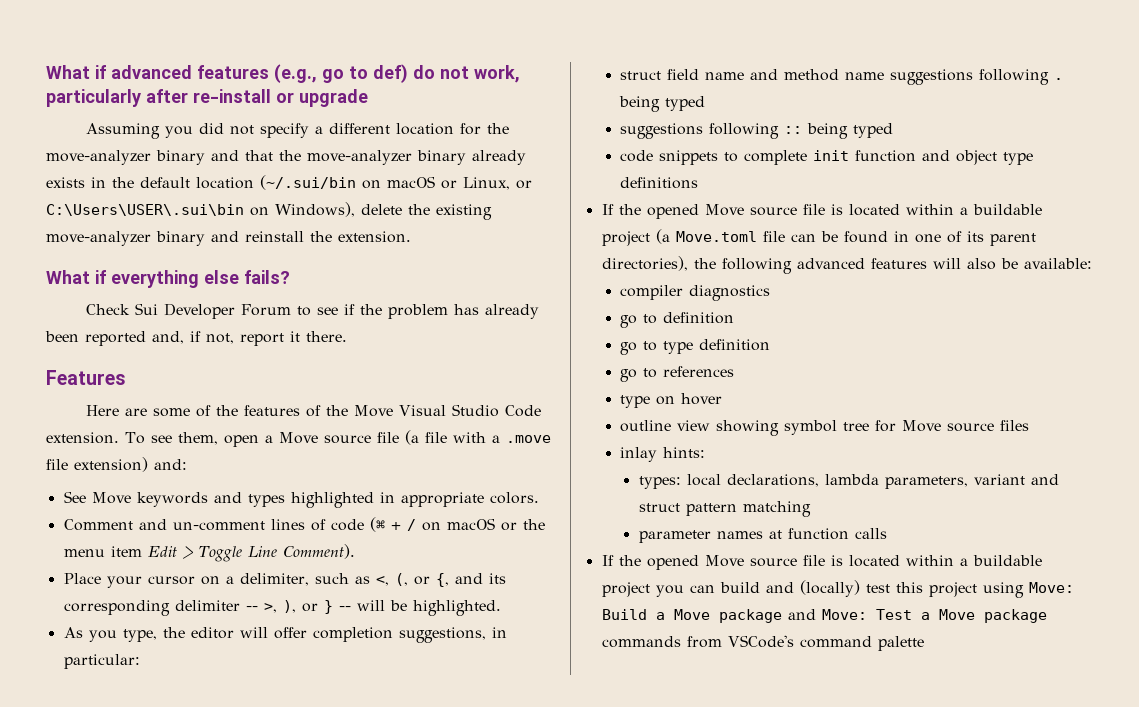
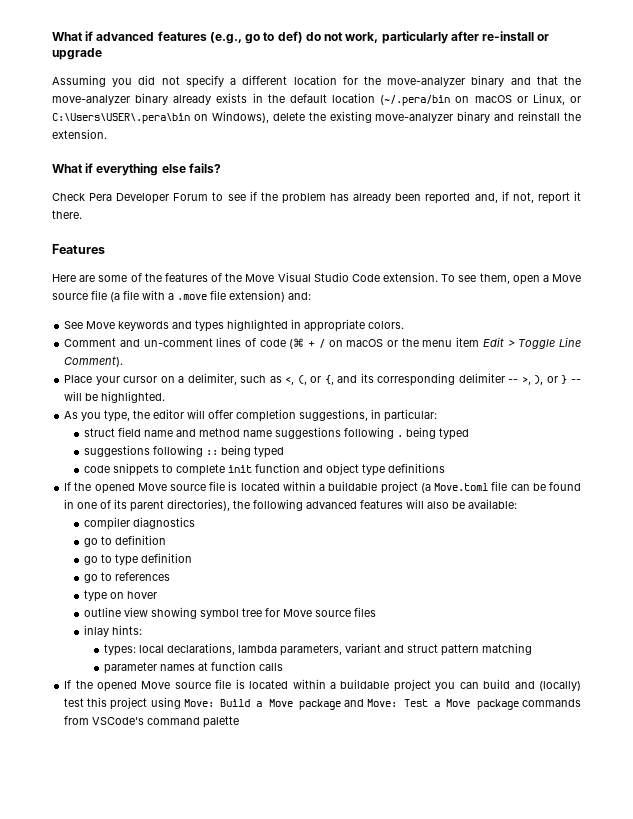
- Assuming you did not specify a different location for the move-analyzer binary and that the move-analyzer binary already exists in the default location (~/.sui/bin on macOS or Linux, or C:\Users\USER\.sui\bin on Windows), delete the existing move-analyzer binary and reinstall the extension.
+ Assuming you did not specify a different location for the move-analyzer binary and that the move-analyzer binary already exists in the default location (~/.pera/bin on macOS or Linux, or C:\Users\USER\.pera\bin on Windows), delete the existing move-analyzer binary and reinstall the extension.
- Check Sui Developer Forum to see if the problem has already been reported and, if not, report it there.
+ Check Pera Developer Forum to see if the problem has already been reported and, if not, report it there.

